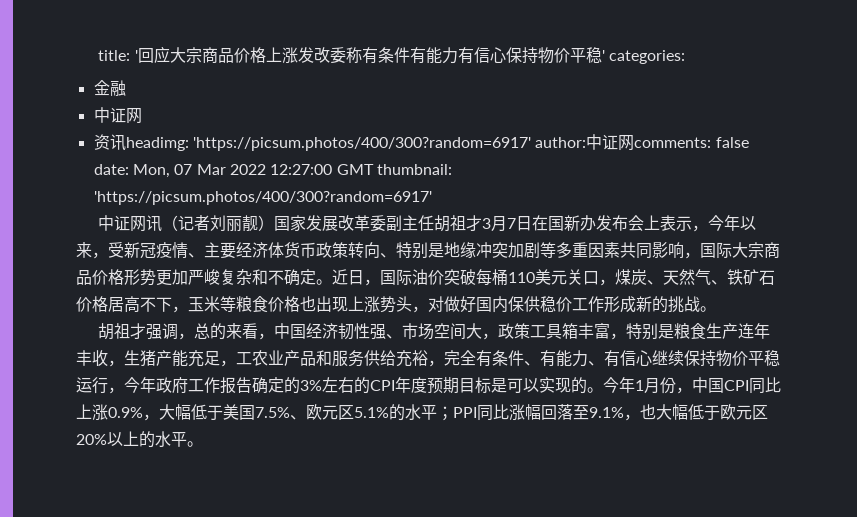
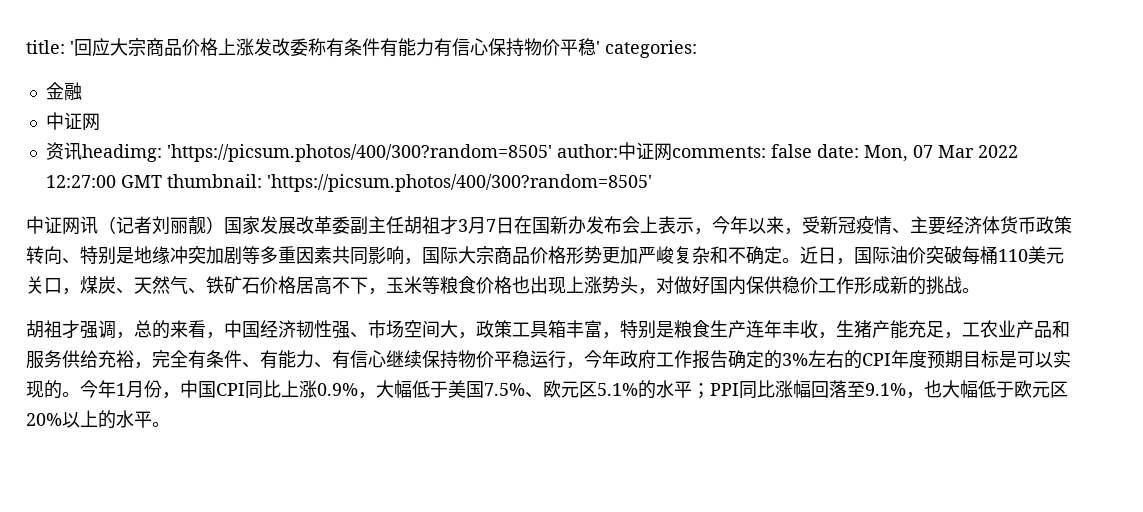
- 资讯headimg: 'https://picsum.photos/400/300?random=6917' author:中证网comments: false date: Mon, 07 Mar 2022 12:27:00 GMT thumbnail: 'https://picsum.photos/400/300?random=6917'
+ 资讯headimg: 'https://picsum.photos/400/300?random=8505' author:中证网comments: false date: Mon, 07 Mar 2022 12:27:00 GMT thumbnail: 'https://picsum.photos/400/300?random=8505'

